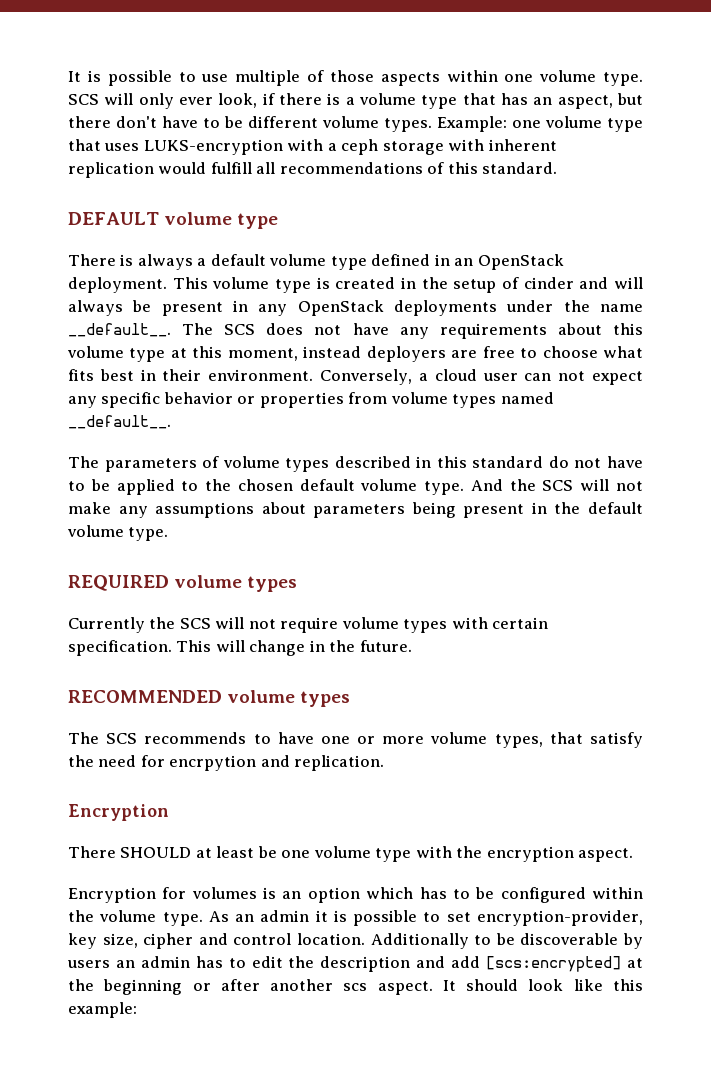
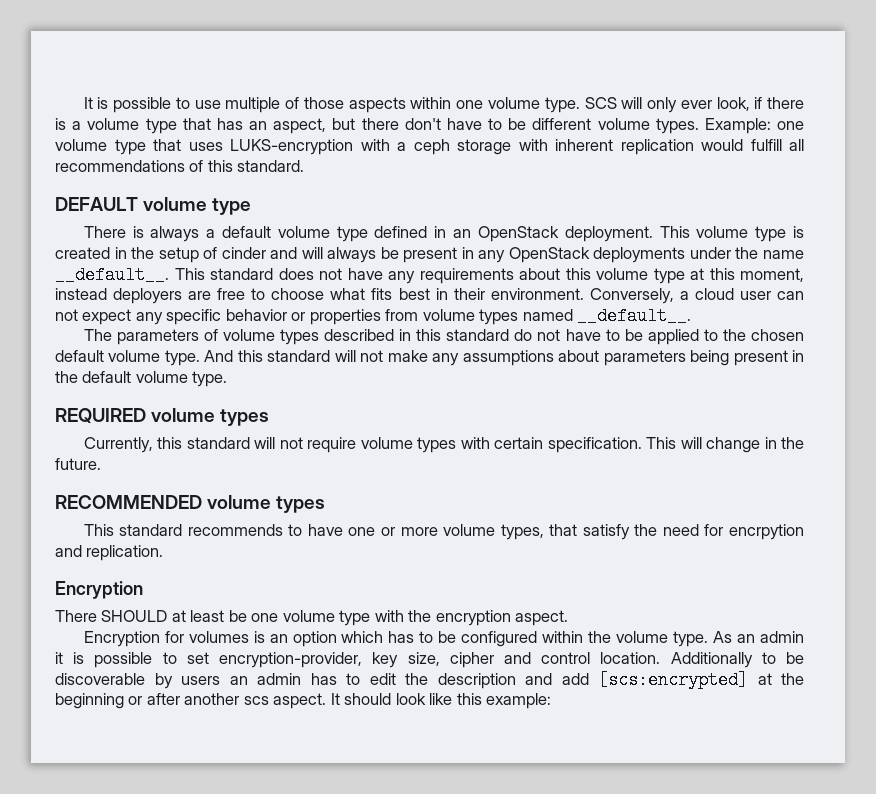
- The SCS does not have any requirements about this volume type at this moment, instead deployers are free to choose what fits best in their environment.
+ This standard does not have any requirements about this volume type at this moment, instead deployers are free to choose what fits best in their environment.
- And the SCS will not make any assumptions about parameters being present in the default volume type.
+ And this standard will not make any assumptions about parameters being present in the default volume type.
- Currently the SCS will not require volume types with certain specification.
+ Currently, this standard will not require volume types with certain specification.
- The SCS recommends to have one or more volume types, that satisfy the need for encrpytion and replication.
+ This standard recommends to have one or more volume types, that satisfy the need for encrpytion and replication.

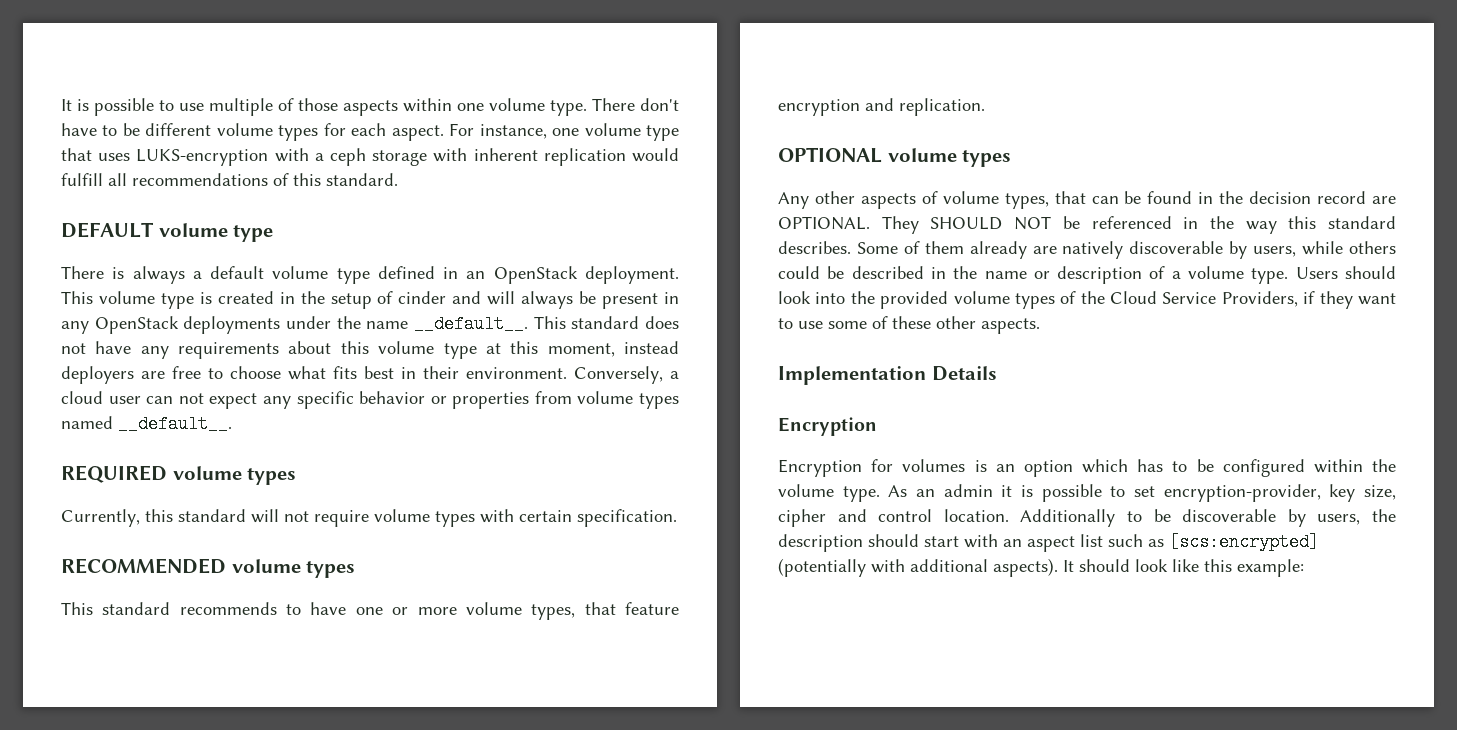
- SCS will only ever look, if there is a volume type that has an aspect, but there don't have to be different volume types. Example: one volume type that uses LUKS-encryption with a ceph storage with inherent replication would fulfill all recommendations of this standard.
+ There don't have to be different volume types for each aspect. For instance, one volume type that uses LUKS-encryption with a ceph storage with inherent replication would fulfill all recommendations of this standard.
- The parameters of volume types described in this standard do not have to be applied to the chosen default volume type. And this standard will not make any assumptions about parameters being present in the default volume type.
- This will change in the future.
- This standard recommends to have one or more volume types, that satisfy the need for encrpytion and replication.
+ This standard recommends to have one or more volume types, that feature encryption and replication.
+ OPTIONAL volume types
+ Any other aspects of volume types, that can be found in the decision record are OPTIONAL. They SHOULD NOT be referenced in the way this standard describes. Some of them already are natively discoverable by users, while others could be described in the name or description of a volume type. Users should look into the provided volume types of the Cloud Service Providers, if they want to use some of these other aspects.
+ Implementation Details
  Encryption
- There SHOULD at least be one volume type with the encryption aspect.
- Additionally to be discoverable by users an admin has to edit the description and add [scs:encrypted] at the beginning or after another scs aspect.
+ Additionally to be discoverable by users, the description should start with an aspect list such as [scs:encrypted] (potentially with additional aspects).

